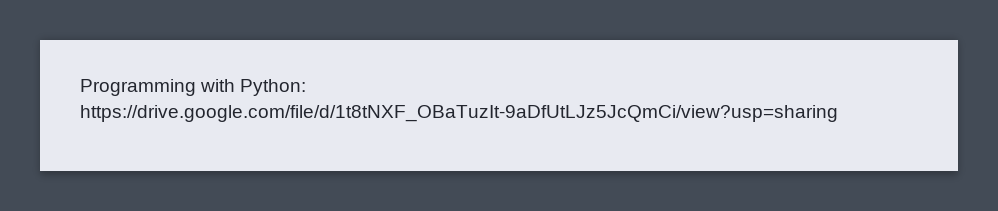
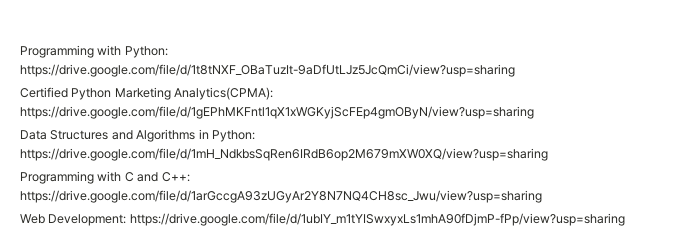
+ Certified Python Marketing Analytics(CPMA): https://drive.google.com/file/d/1gEPhMKFntl1qX1xWGKyjScFEp4gmOByN/view?usp=sharing
+ Data Structures and Algorithms in Python: https://drive.google.com/file/d/1mH_NdkbsSqRen6IRdB6op2M679mXW0XQ/view?usp=sharing
+ Programming with C and C++: https://drive.google.com/file/d/1arGccgA93zUGyAr2Y8N7NQ4CH8sc_Jwu/view?usp=sharing
+ Web Development: https://drive.google.com/file/d/1ubIY_m1tYISwxyxLs1mhA90fDjmP-fPp/view?usp=sharing

